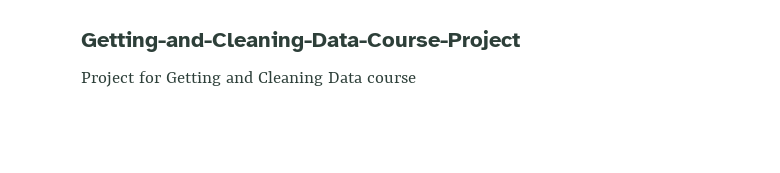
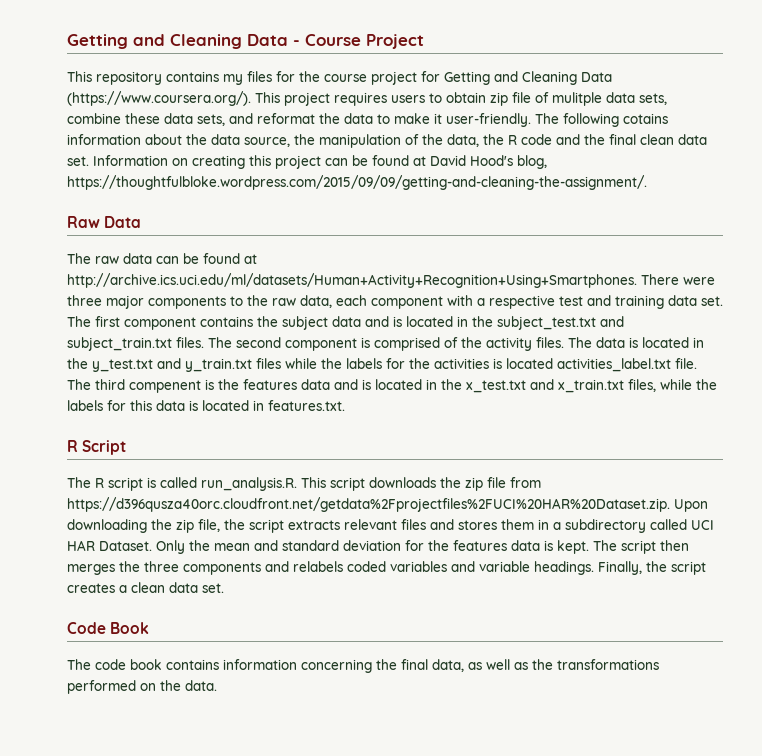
- Getting-and-Cleaning-Data-Course-Project
- Project for Getting and Cleaning Data course
+ Getting and Cleaning Data - Course Project
+ This repository contains my files for the course project for Getting and Cleaning Data (https://www.coursera.org/). This project requires users to obtain zip file of mulitple data sets, combine these data sets, and reformat the data to make it user-friendly. The following cotains information about the data source, the manipulation of the data, the R code and the final clean data set. Information on creating this project can be found at David Hood's blog, https://thoughtfulbloke.wordpress.com/2015/09/09/getting-and-cleaning-the-assignment/.
+ Raw Data
+ The raw data can be found at http://archive.ics.uci.edu/ml/datasets/Human+Activity+Recognition+Using+Smartphones. There were three major components to the raw data, each component with a respective test and training data set. The first component contains the subject data and is located in the subject_test.txt and subject_train.txt files. The second component is comprised of the activity files. The data is located in the y_test.txt and y_train.txt files while the labels for the activities is located activities_label.txt file. The third compenent is the features data and is located in the x_test.txt and x_train.txt files, while the labels for this data is located in features.txt.
+ R Script
+ The R script is called run_analysis.R. This script downloads the zip file from https://d396qusza40orc.cloudfront.net/getdata%2Fprojectfiles%2FUCI%20HAR%20Dataset.zip. Upon downloading the zip file, the script extracts relevant files and stores them in a subdirectory called UCI HAR Dataset. Only the mean and standard deviation for the features data is kept. The script then merges the three components and relabels coded variables and variable headings. Finally, the script creates a clean data set.
+ Code Book
+ The code book contains information concerning the final data, as well as the transformations performed on the data.

